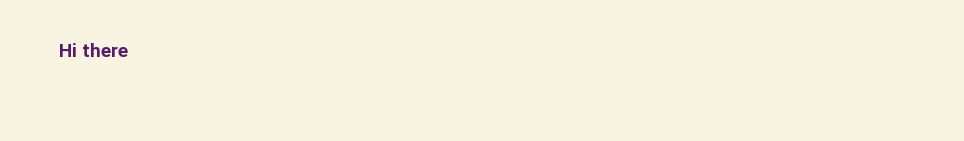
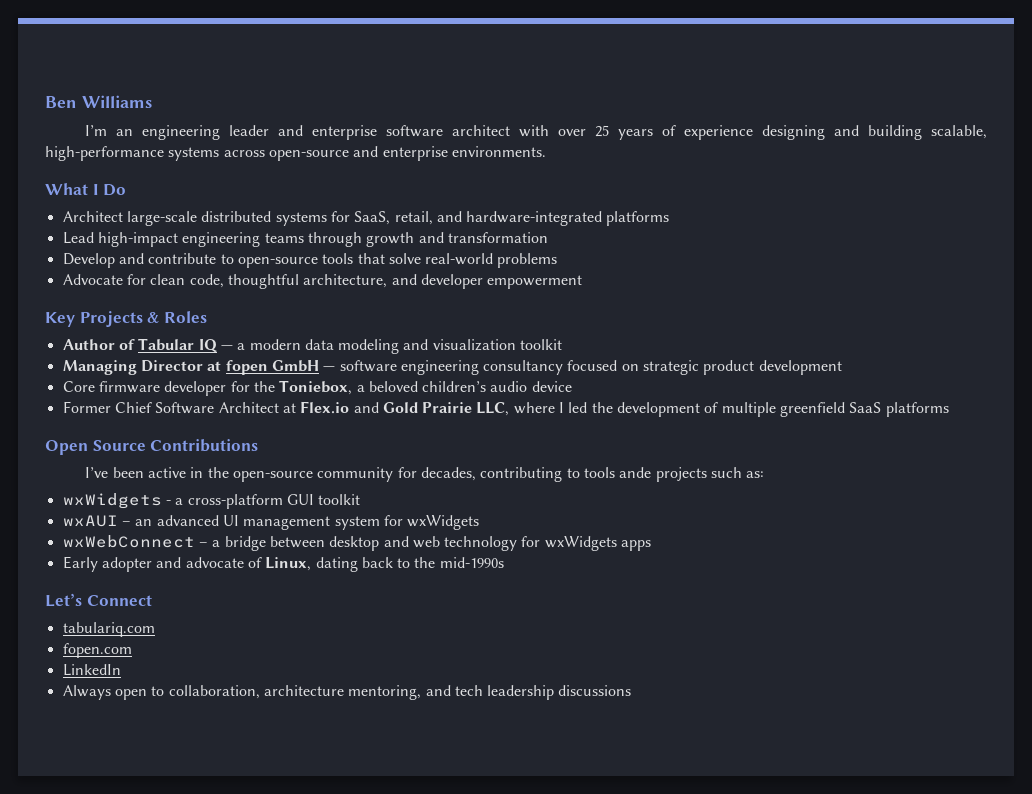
- Hi there
+ Ben Williams
+ I’m an engineering leader and enterprise software architect with over 25 years of experience designing and building scalable, high-performance systems across open-source and enterprise environments.
+ What I Do
+ Architect large-scale distributed systems for SaaS, retail, and hardware-integrated platforms
+ Lead high-impact engineering teams through growth and transformation
+ Develop and contribute to open-source tools that solve real-world problems
+ Advocate for clean code, thoughtful architecture, and developer empowerment
+ Key Projects & Roles
+ Author of Tabular IQ — a modern data modeling and visualization toolkit
+ Managing Director at fopen GmbH — software engineering consultancy focused on strategic product development
+ Core firmware developer for the Toniebox, a beloved children’s audio device
+ Former Chief Software Architect at Flex.io and Gold Prairie LLC, where I led the development of multiple greenfield SaaS platforms
+ Open Source Contributions
+ I’ve been active in the open-source community for decades, contributing to tools ande projects such as:
+ wxWidgets - a cross-platform GUI toolkit
+ wxAUI – an advanced UI management system for wxWidgets
+ wxWebConnect – a bridge between desktop and web technology for wxWidgets apps
+ Early adopter and advocate of Linux, dating back to the mid-1990s
+ Let’s Connect
+ tabulariq.com
+ fopen.com
+ LinkedIn
+ Always open to collaboration, architecture mentoring, and tech leadership discussions

